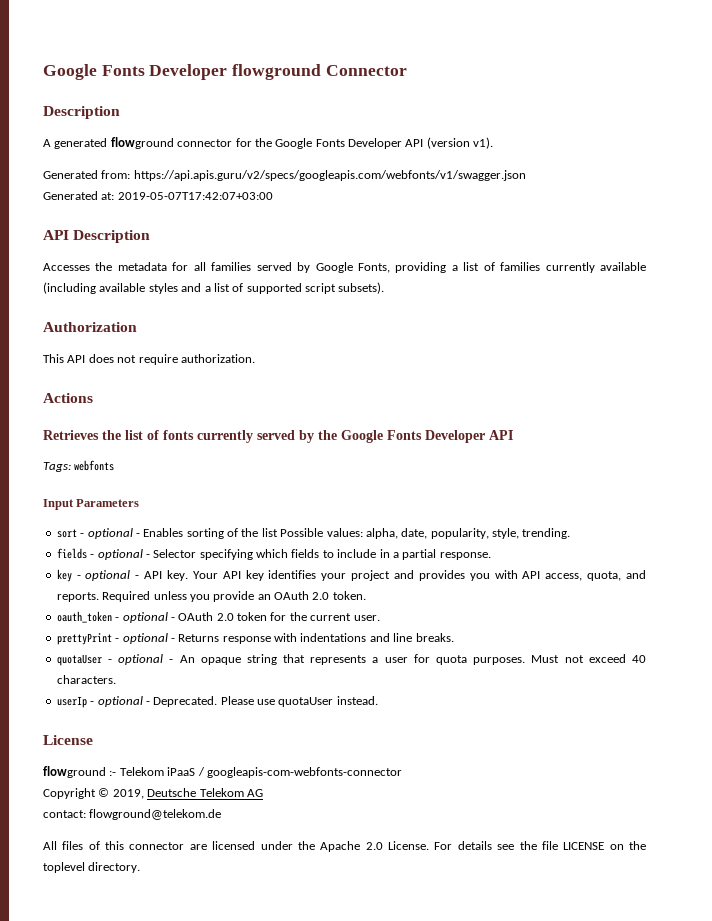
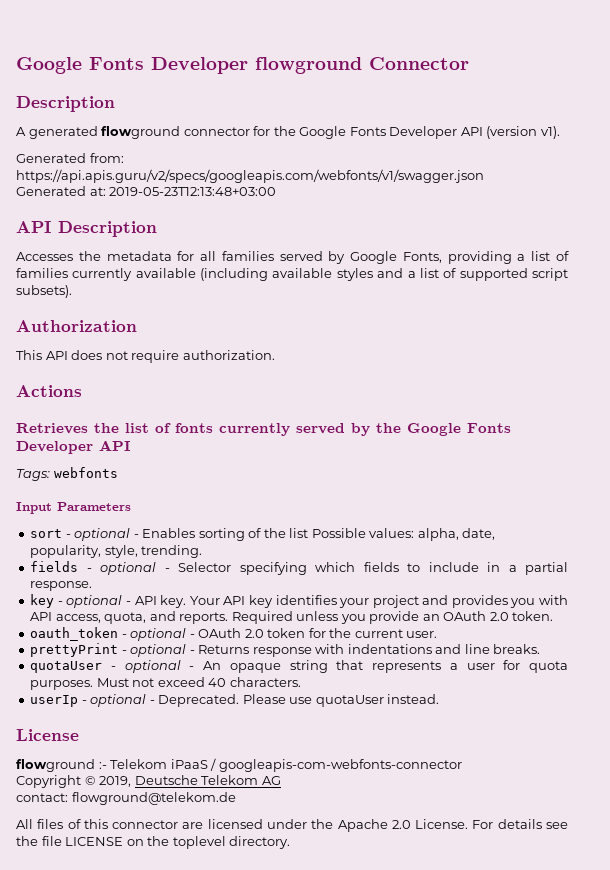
- Generated at: 2019-05-07T17:42:07+03:00
+ Generated at: 2019-05-23T12:13:48+03:00

